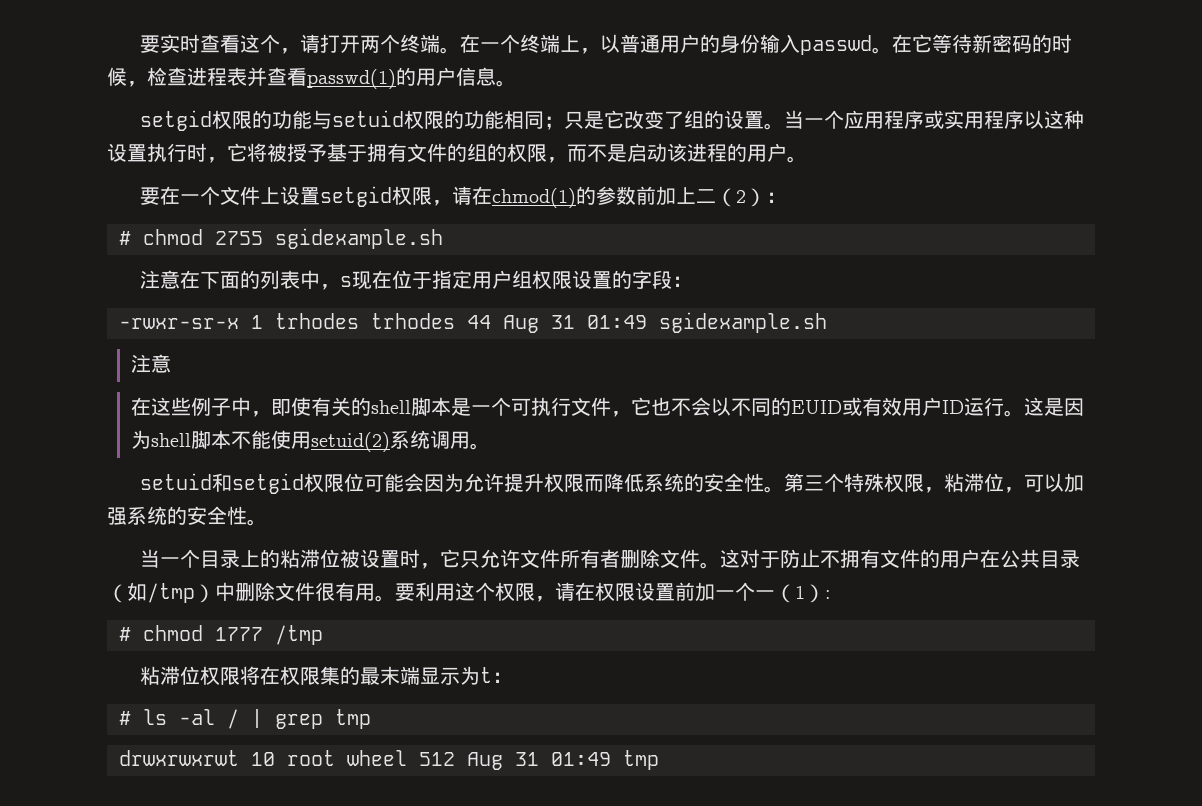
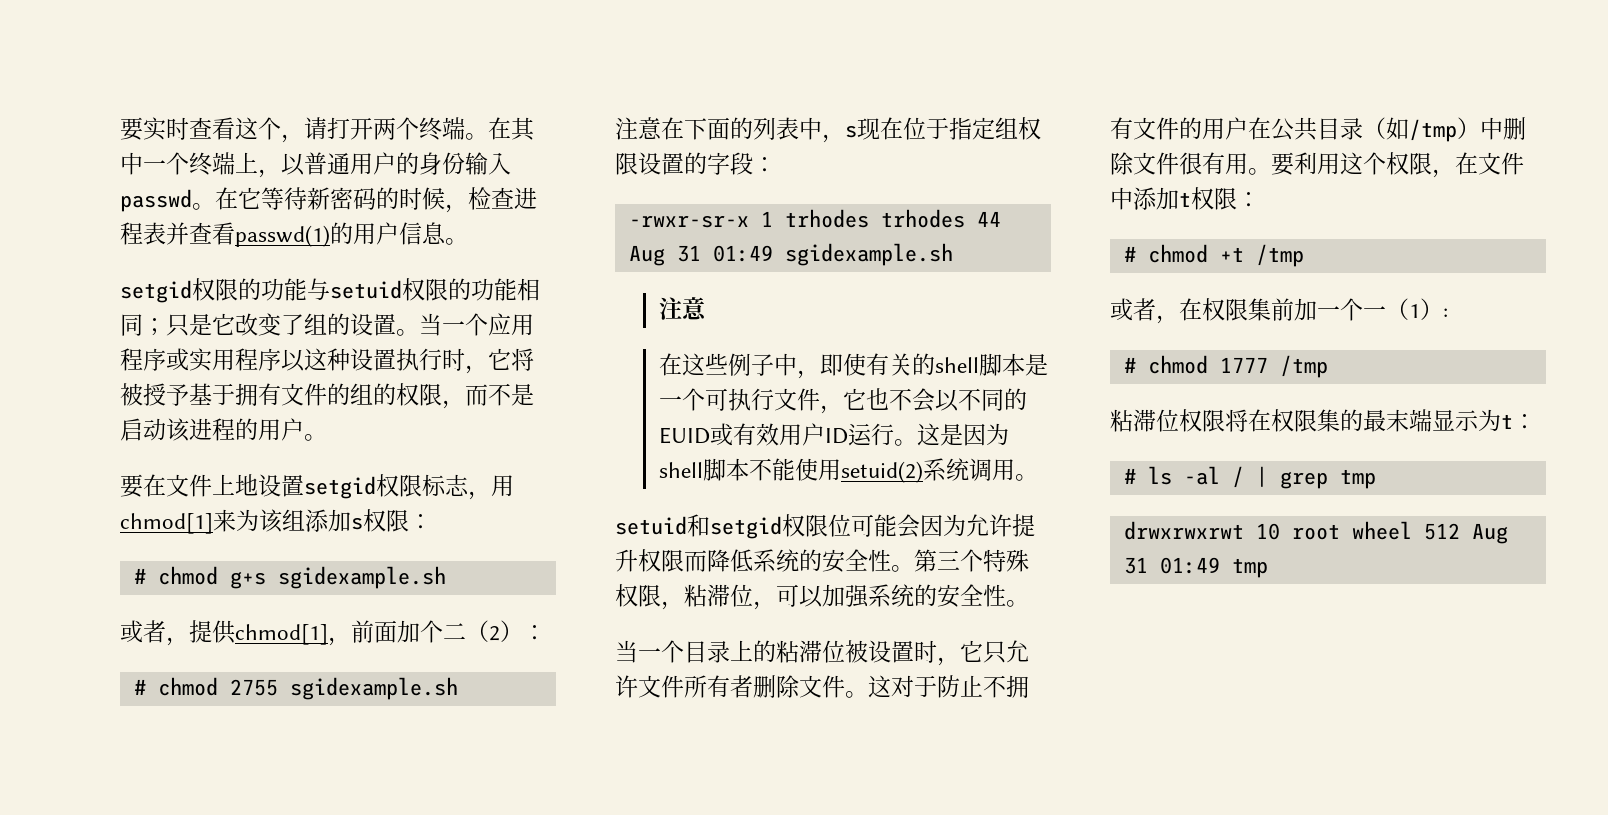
- 在一个终端上，以普通用户的身份输入passwd。
+ 在其中一个终端上，以普通用户的身份输入passwd。
- 要在一个文件上设置setgid权限，请在chmod(1)的参数前加上二（2）：
+ 要在文件上地设置setgid权限标志，用chmod[1]来为该组添加s权限：
+ # chmod g+s sgidexample.sh
+ 或者，提供chmod[1]，前面加个二（2）：
- 注意在下面的列表中，s现在位于指定用户组权限设置的字段：
+ 注意在下面的列表中，s现在位于指定组权限设置的字段：
- 要利用这个权限，请在权限设置前加一个一（1）:
+ 要利用这个权限，在文件中添加t权限：
+ # chmod +t /tmp
+ 或者，在权限集前加一个一（1）:

